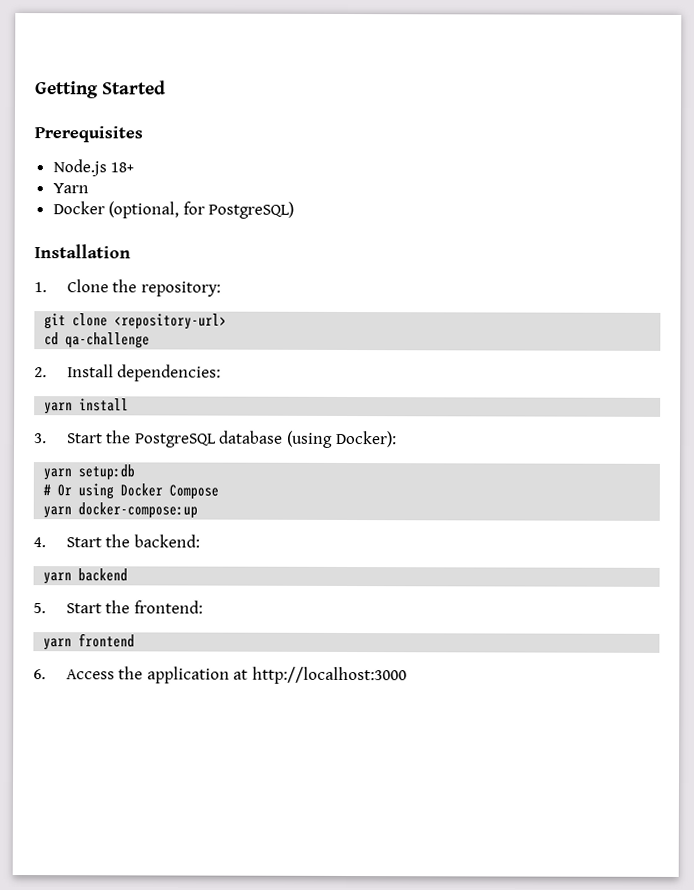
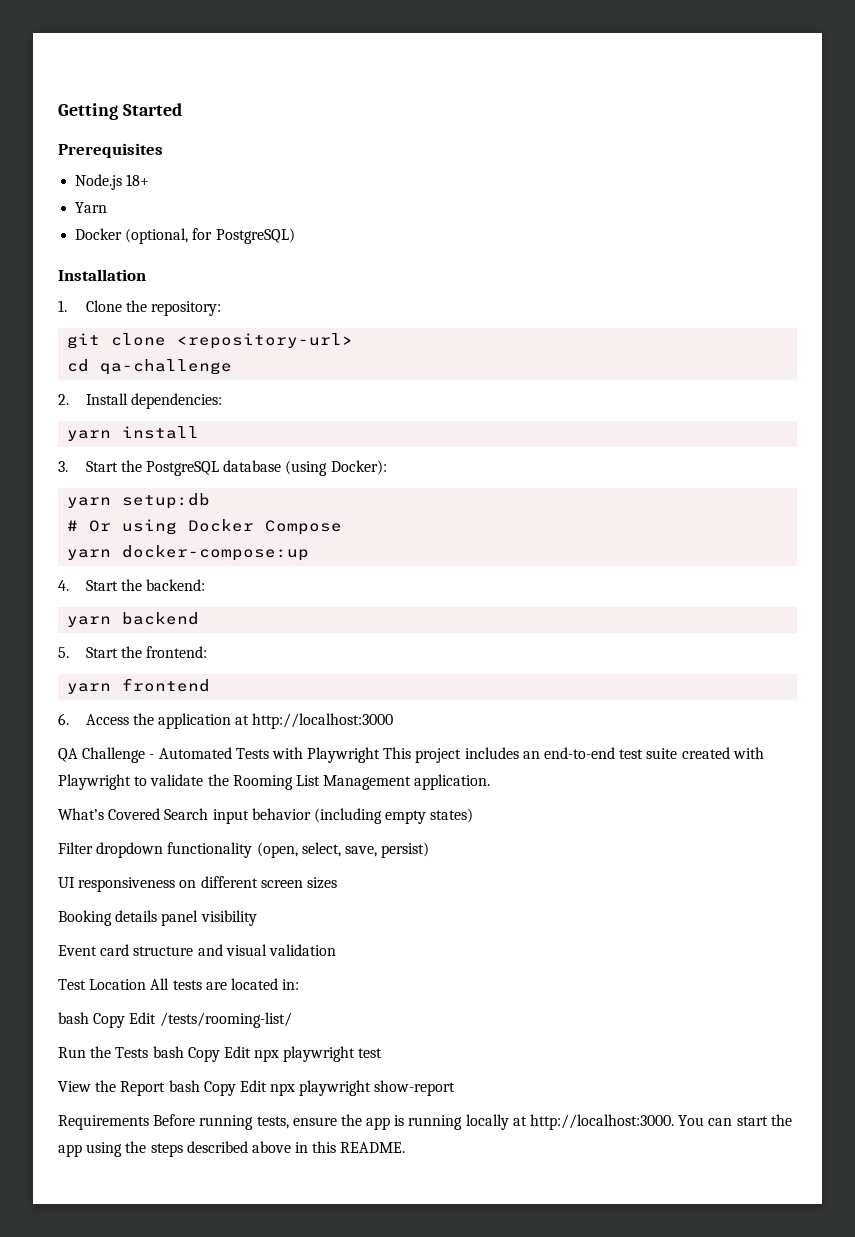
+ QA Challenge - Automated Tests with Playwright This project includes an end-to-end test suite created with Playwright to validate the Rooming List Management application.
+ What’s Covered Search input behavior (including empty states)
+ Filter dropdown functionality (open, select, save, persist)
+ UI responsiveness on different screen sizes
+ Booking details panel visibility
+ Event card structure and visual validation
+ Test Location All tests are located in:
+ bash Copy Edit /tests/rooming-list/
+ Run the Tests bash Copy Edit npx playwright test
+ View the Report bash Copy Edit npx playwright show-report
+ Requirements Before running tests, ensure the app is running locally at http://localhost:3000. You can start the app using the steps described above in this README.

